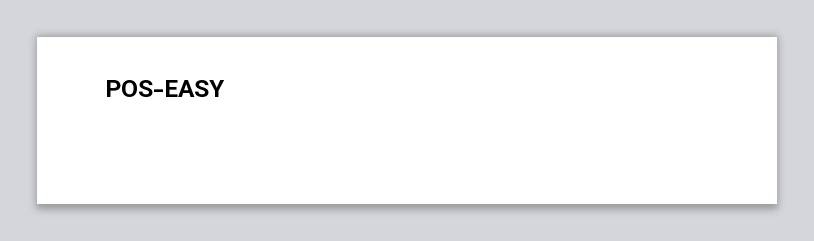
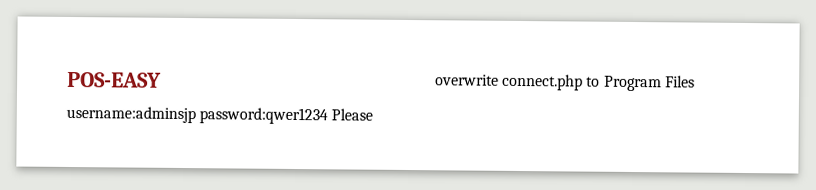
+ username:adminsjp password:qwer1234 Please overwrite connect.php to Program Files

